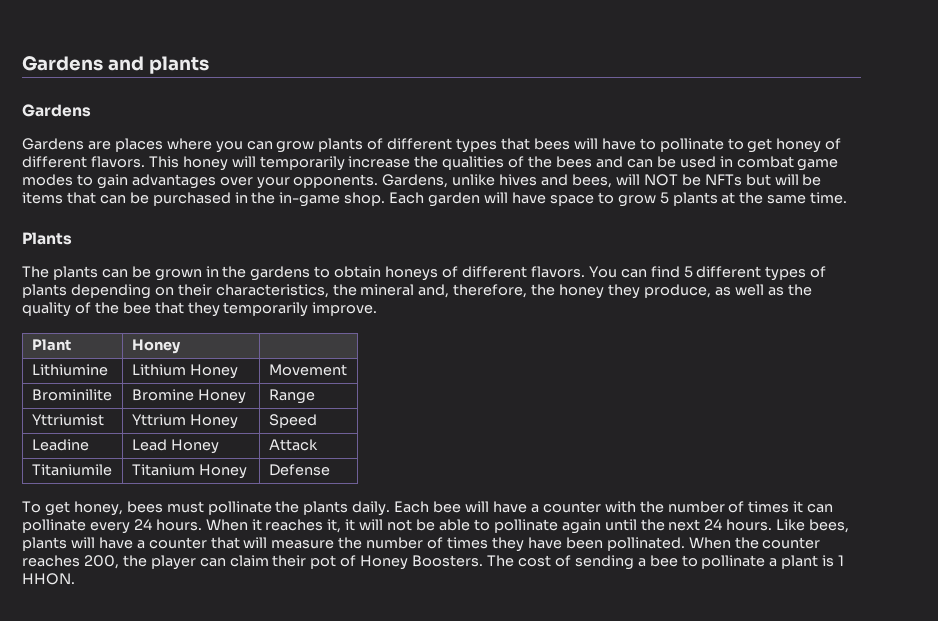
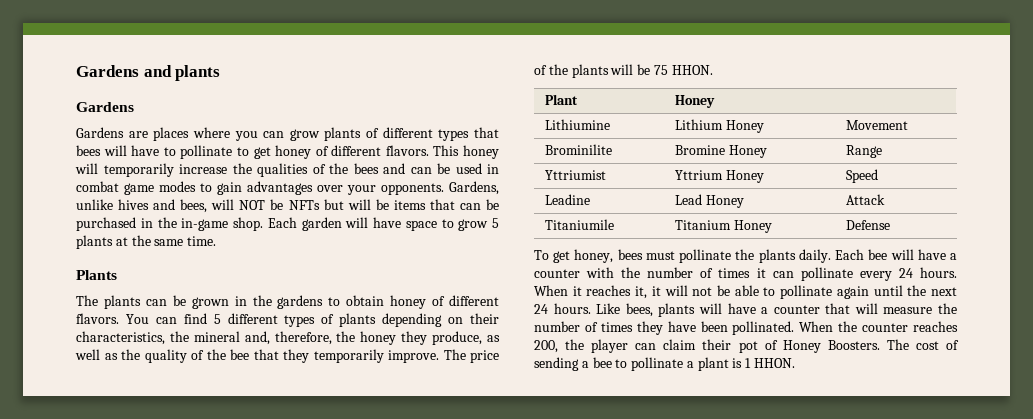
- The plants can be grown in the gardens to obtain honeys of different flavors.
+ The plants can be grown in the gardens to obtain honey of different flavors.
+ The price of the plants will be 75 HHON.

